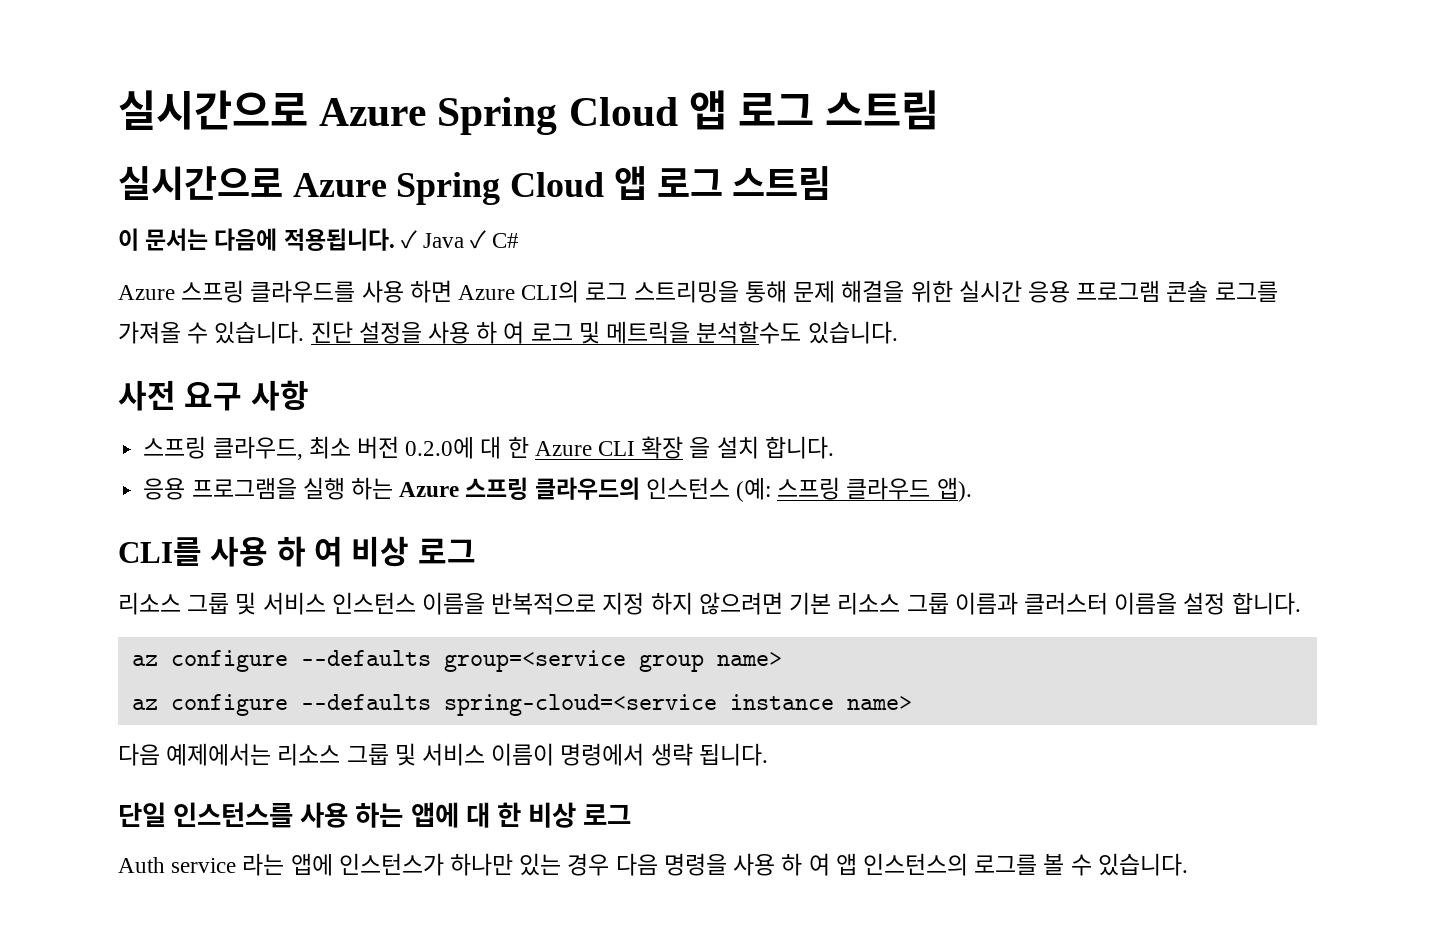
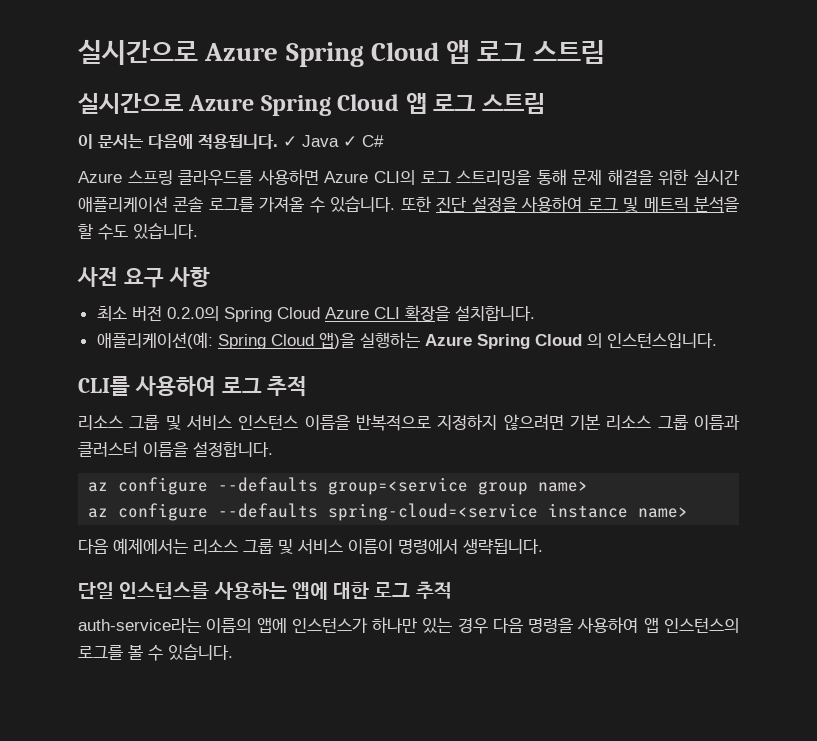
- Azure 스프링 클라우드를 사용 하면 Azure CLI의 로그 스트리밍을 통해 문제 해결을 위한 실시간 응용 프로그램 콘솔 로그를 가져올 수 있습니다.
+ Azure 스프링 클라우드를 사용하면 Azure CLI의 로그 스트리밍을 통해 문제 해결을 위한 실시간 애플리케이션 콘솔 로그를 가져올 수 있습니다.
- 진단 설정을 사용 하 여 로그 및 메트릭을 분석할수도 있습니다.
+ 또한 진단 설정을 사용하여 로그 및 메트릭 분석을 할 수도 있습니다.
  사전 요구 사항
- 스프링 클라우드, 최소 버전 0.2.0에 대 한 Azure CLI 확장 을 설치 합니다.
- 응용 프로그램을 실행 하는 Azure 스프링 클라우드의 인스턴스 (예: 스프링 클라우드 앱).
- CLI를 사용 하 여 비상 로그
+ 최소 버전 0.2.0의 Spring Cloud Azure CLI 확장을 설치합니다.
+ 애플리케이션(예: Spring Cloud 앱)을 실행하는 Azure Spring Cloud 의 인스턴스입니다.
+ CLI를 사용하여 로그 추적
- 리소스 그룹 및 서비스 인스턴스 이름을 반복적으로 지정 하지 않으려면 기본 리소스 그룹 이름과 클러스터 이름을 설정 합니다.
+ 리소스 그룹 및 서비스 인스턴스 이름을 반복적으로 지정하지 않으려면 기본 리소스 그룹 이름과 클러스터 이름을 설정합니다.
- 다음 예제에서는 리소스 그룹 및 서비스 이름이 명령에서 생략 됩니다.
+ 다음 예제에서는 리소스 그룹 및 서비스 이름이 명령에서 생략됩니다.
- 단일 인스턴스를 사용 하는 앱에 대 한 비상 로그
- Auth service 라는 앱에 인스턴스가 하나만 있는 경우 다음 명령을 사용 하 여 앱 인스턴스의 로그를 볼 수 있습니다.
+ 단일 인스턴스를 사용하는 앱에 대한 로그 추적
+ auth-service라는 이름의 앱에 인스턴스가 하나만 있는 경우 다음 명령을 사용하여 앱 인스턴스의 로그를 볼 수 있습니다.

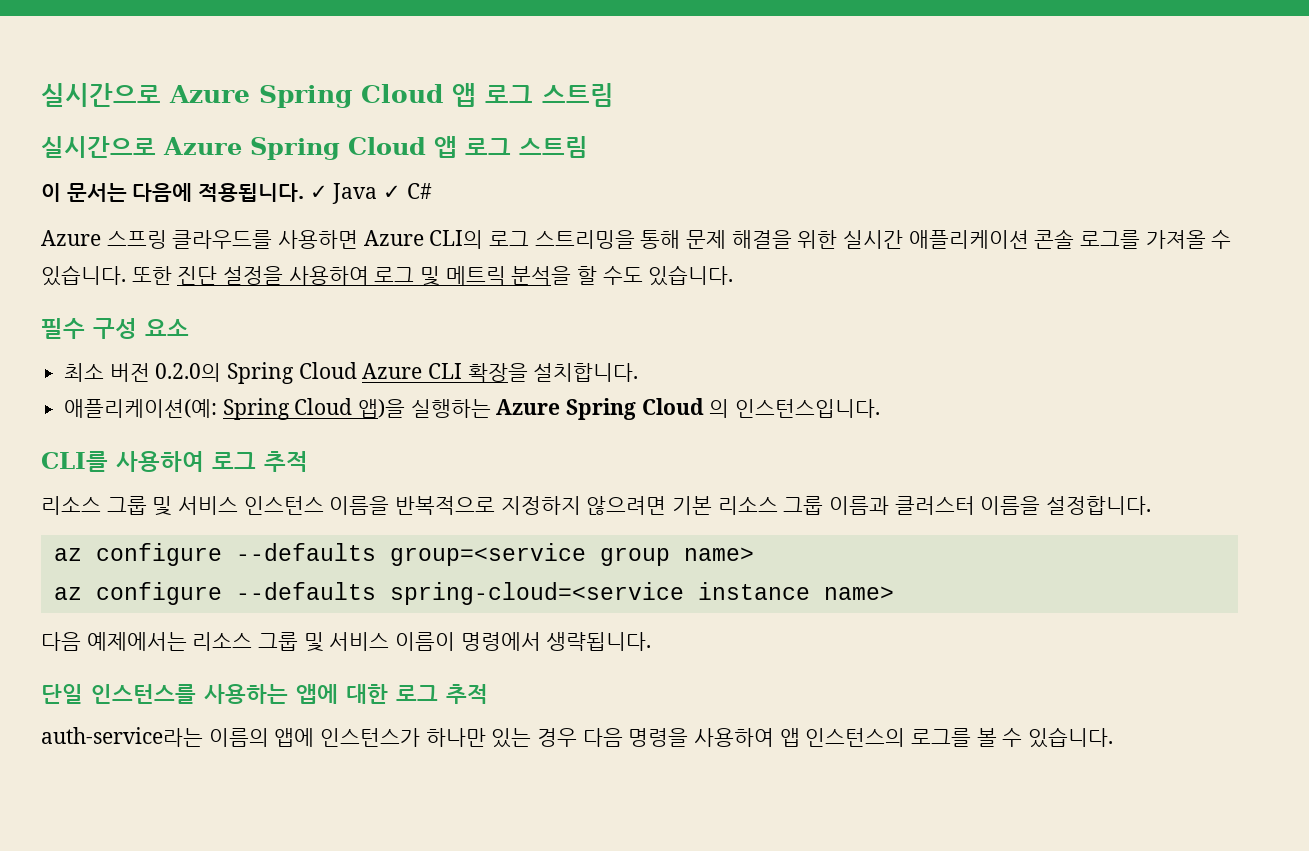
- 사전 요구 사항
+ 필수 구성 요소

